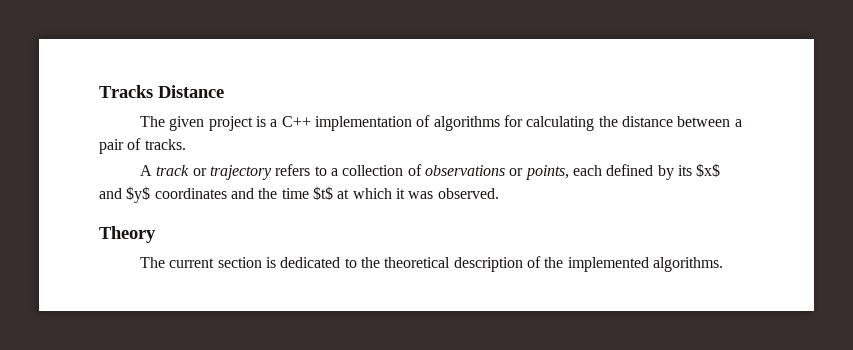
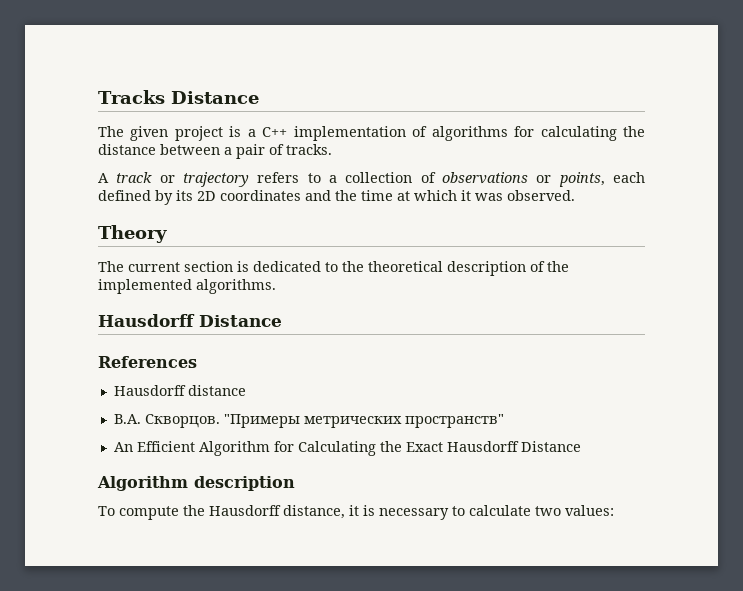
- A track or trajectory refers to a collection of observations or points, each defined by its $x$ and $y$ coordinates and the time $t$ at which it was observed.
+ A track or trajectory refers to a collection of observations or points, each defined by its 2D coordinates and the time at which it was observed.
  The current section is dedicated to the theoretical description of the implemented algorithms.
+ Hausdorff Distance
+ References
+ Hausdorff distance
+ В.А. Скворцов. "Примеры метрических пространств"
+ An Efficient Algorithm for Calculating the Exact Hausdorff Distance
+ Algorithm description
+ To compute the Hausdorff distance, it is necessary to calculate two values:

